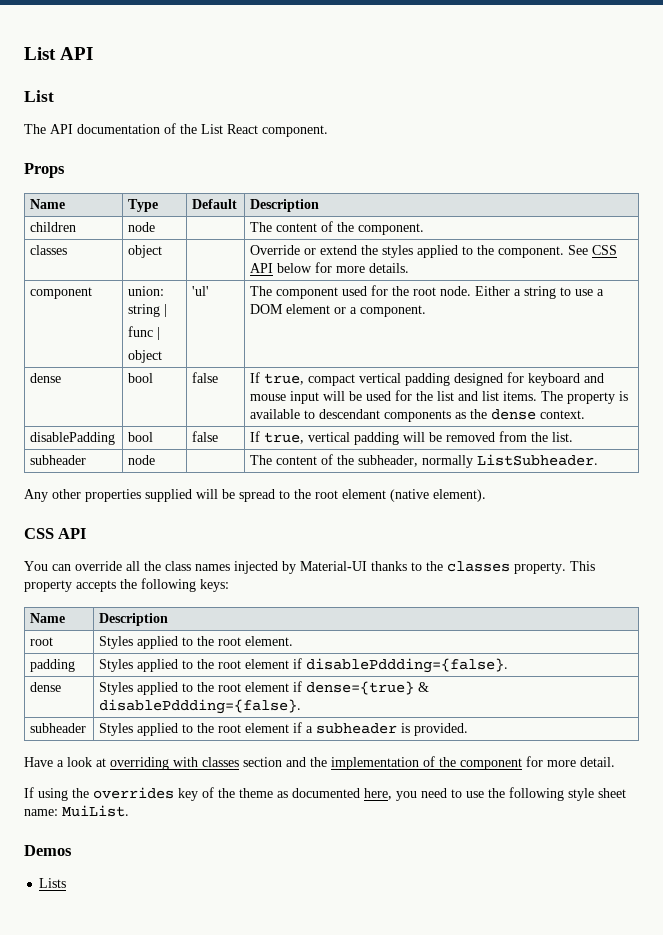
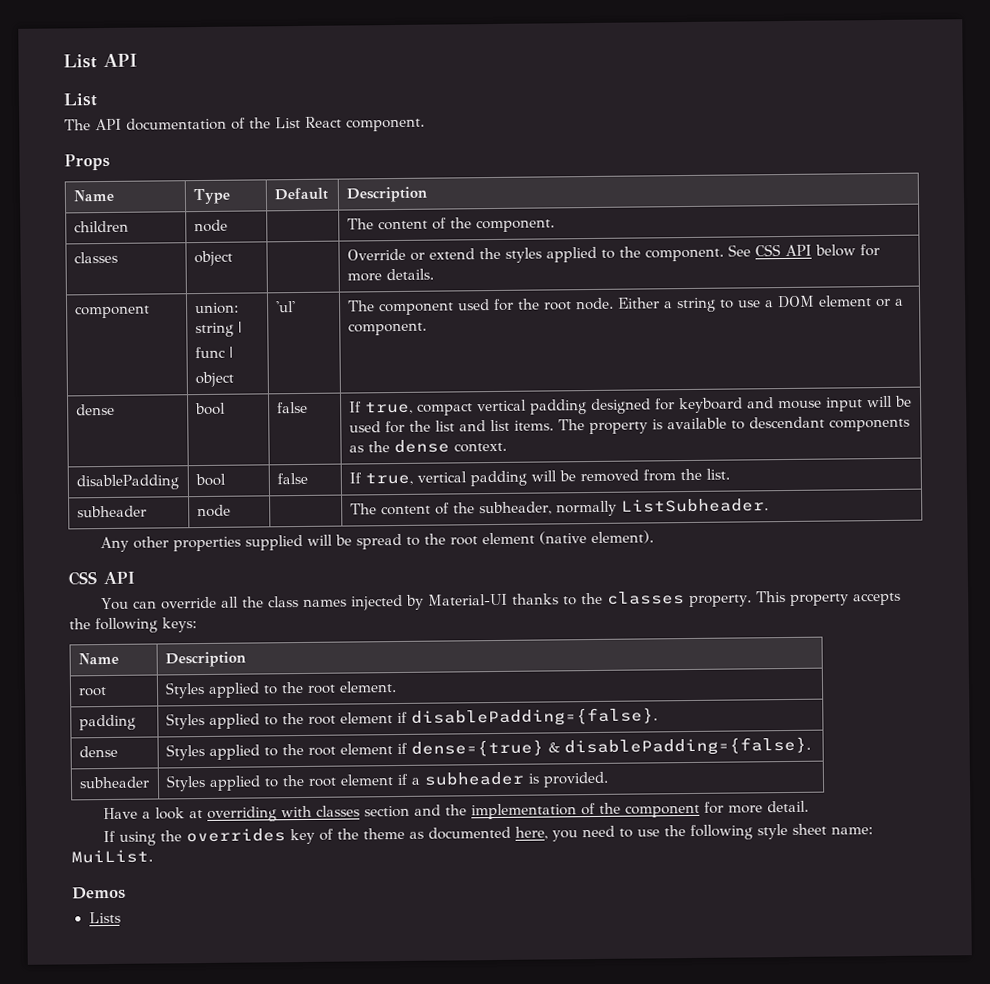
- padding | Styles applied to the root element if disablePddding={false}.
+ padding | Styles applied to the root element if disablePadding={false}.
- dense | Styles applied to the root element if dense={true} & disablePddding={false}.
+ dense | Styles applied to the root element if dense={true} & disablePadding={false}.

